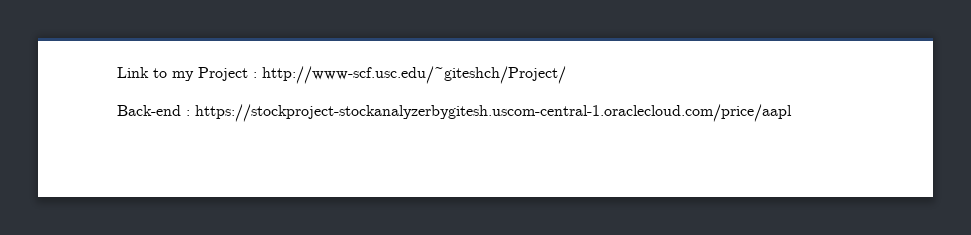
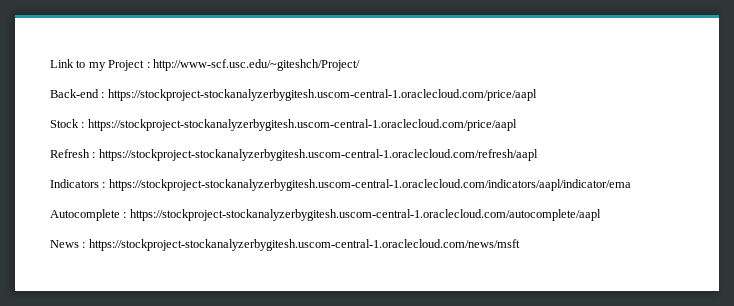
+ Stock : https://stockproject-stockanalyzerbygitesh.uscom-central-1.oraclecloud.com/price/aapl
+ Refresh : https://stockproject-stockanalyzerbygitesh.uscom-central-1.oraclecloud.com/refresh/aapl
+ Indicators : https://stockproject-stockanalyzerbygitesh.uscom-central-1.oraclecloud.com/indicators/aapl/indicator/ema
+ Autocomplete : https://stockproject-stockanalyzerbygitesh.uscom-central-1.oraclecloud.com/autocomplete/aapl
+ News : https://stockproject-stockanalyzerbygitesh.uscom-central-1.oraclecloud.com/news/msft

